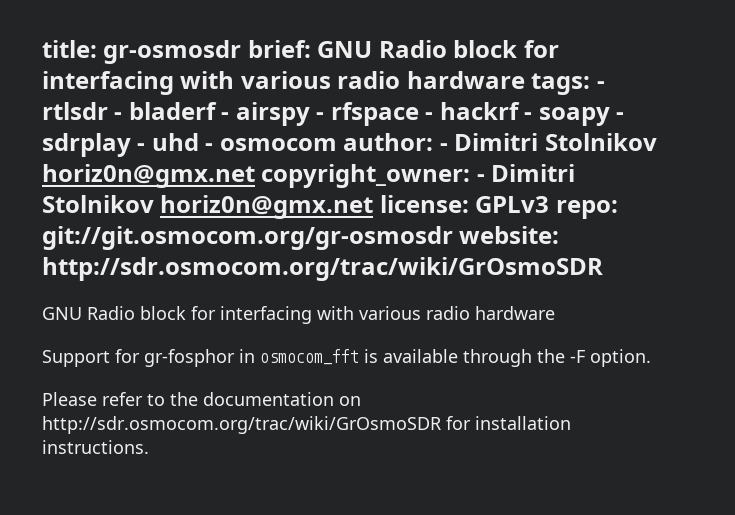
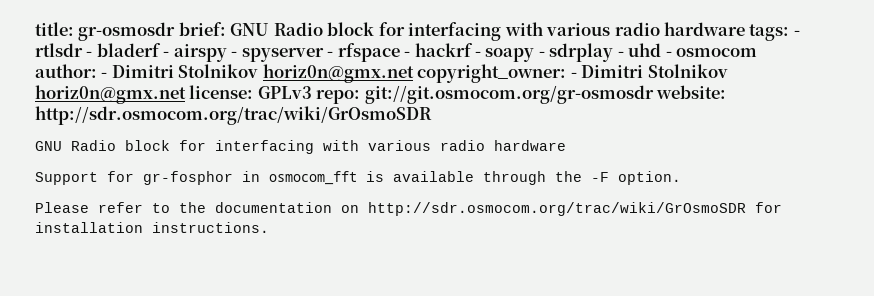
- title: gr-osmosdr brief: GNU Radio block for interfacing with various radio hardware tags: - rtlsdr - bladerf - airspy - rfspace - hackrf - soapy - sdrplay - uhd - osmocom author: - Dimitri Stolnikov horiz0n@gmx.net copyright_owner: - Dimitri Stolnikov horiz0n@gmx.net license: GPLv3 repo: git://git.osmocom.org/gr-osmosdr website: http://sdr.osmocom.org/trac/wiki/GrOsmoSDR
+ title: gr-osmosdr brief: GNU Radio block for interfacing with various radio hardware tags: - rtlsdr - bladerf - airspy - spyserver - rfspace - hackrf - soapy - sdrplay - uhd - osmocom author: - Dimitri Stolnikov horiz0n@gmx.net copyright_owner: - Dimitri Stolnikov horiz0n@gmx.net license: GPLv3 repo: git://git.osmocom.org/gr-osmosdr website: http://sdr.osmocom.org/trac/wiki/GrOsmoSDR

